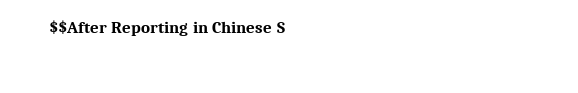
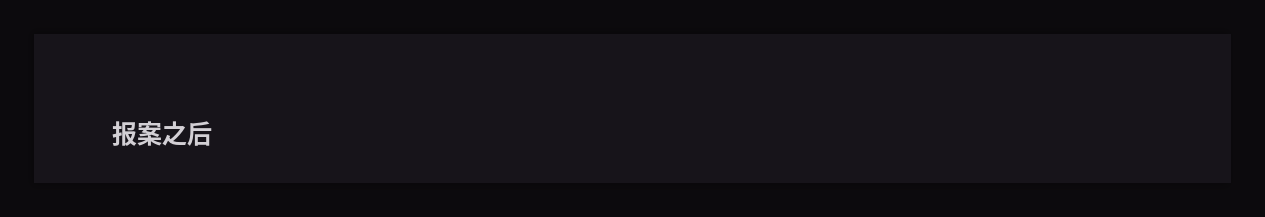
- $$After Reporting in Chinese S
+ 报案之后

